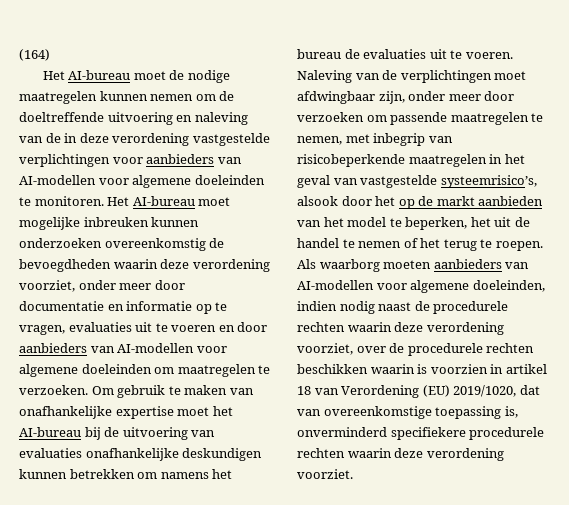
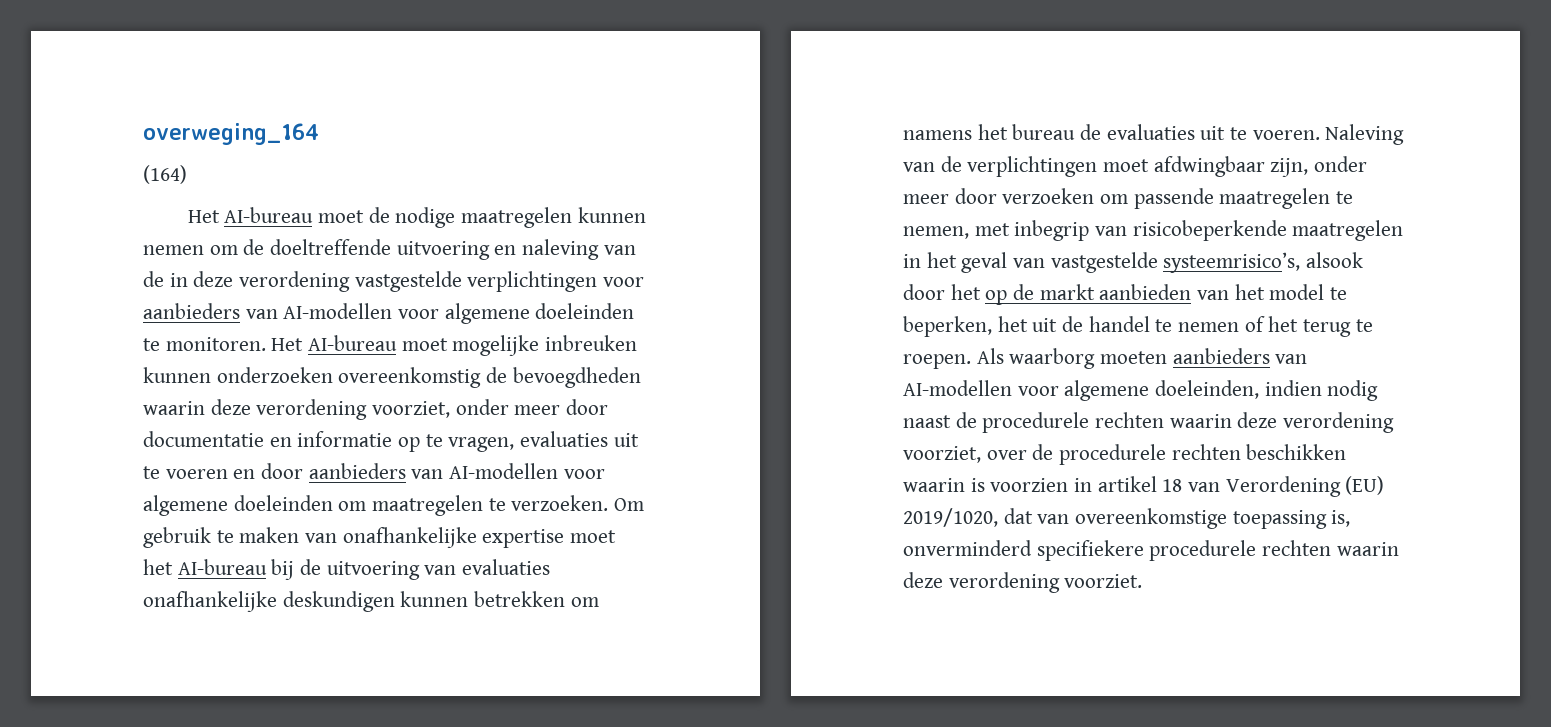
+ overweging_164

